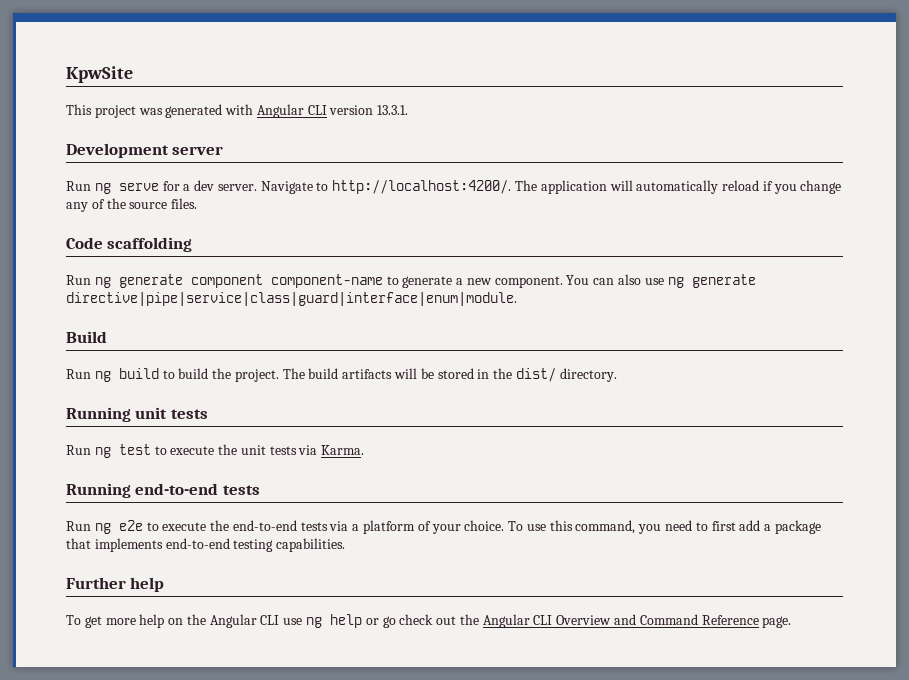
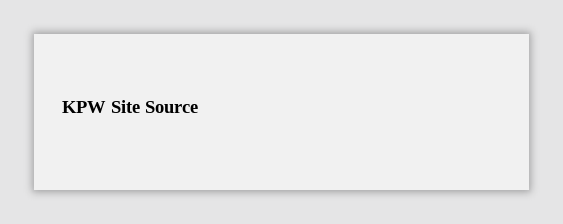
- KpwSite
- This project was generated with Angular CLI version 13.3.1.
- Development server
- Run ng serve for a dev server. Navigate to http://localhost:4200/. The application will automatically reload if you change any of the source files.
- Code scaffolding
- Run ng generate component component-name to generate a new component. You can also use ng generate directive|pipe|service|class|guard|interface|enum|module.
- Build
- Run ng build to build the project. The build artifacts will be stored in the dist/ directory.
- Running unit tests
- Run ng test to execute the unit tests via Karma.
- Running end-to-end tests
- Run ng e2e to execute the end-to-end tests via a platform of your choice. To use this command, you need to first add a package that implements end-to-end testing capabilities.
- Further help
- To get more help on the Angular CLI use ng help or go check out the Angular CLI Overview and Command Reference page.
+ KPW Site Source

